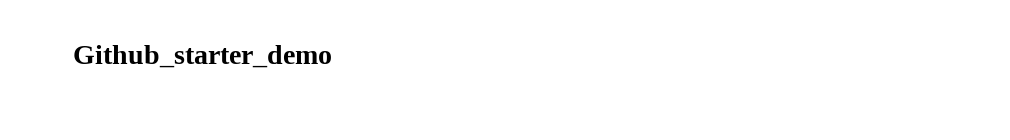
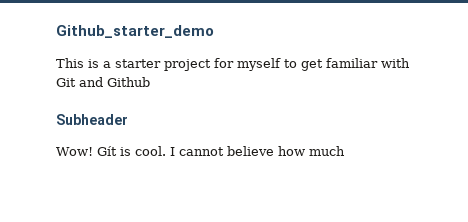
+ This is a starter project for myself to get familiar with Git and Github
+ Subheader
+ Wow! Gít is cool. I cannot believe how much

